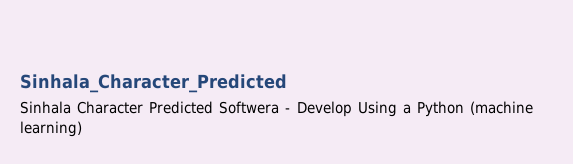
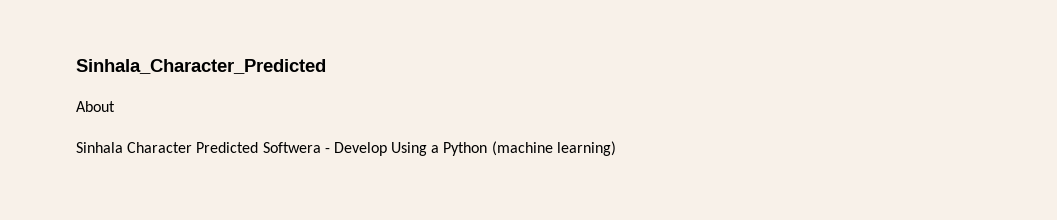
+ About

